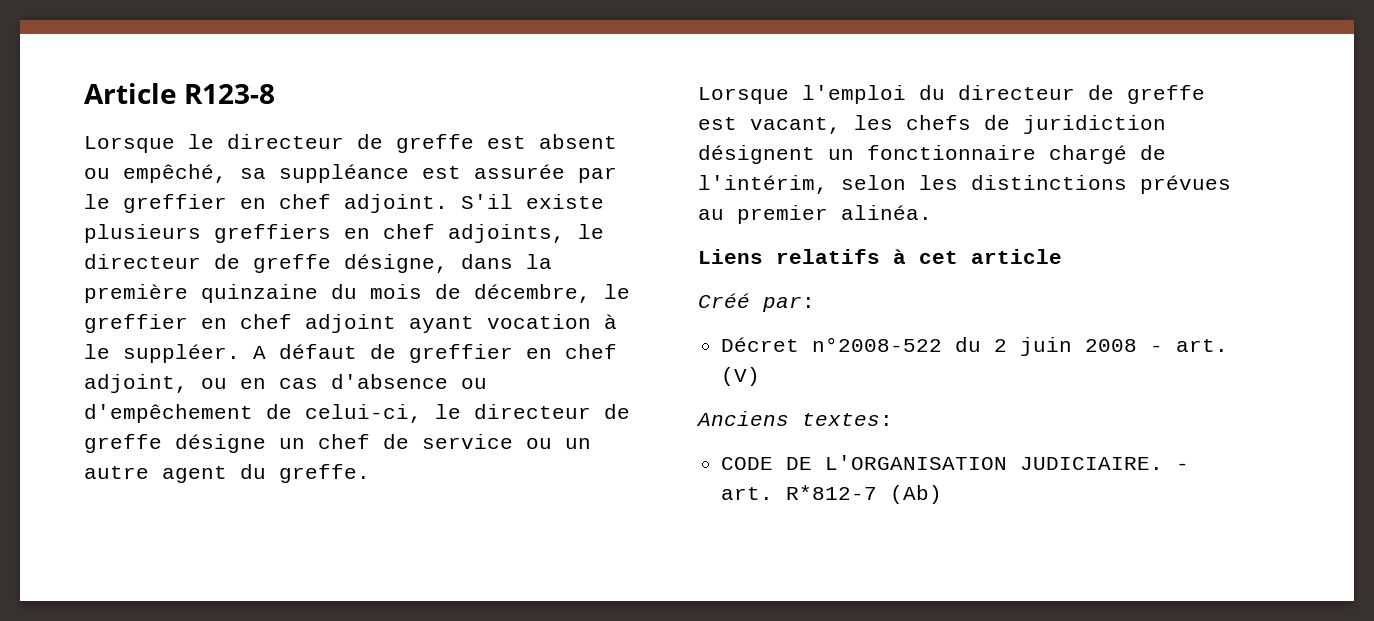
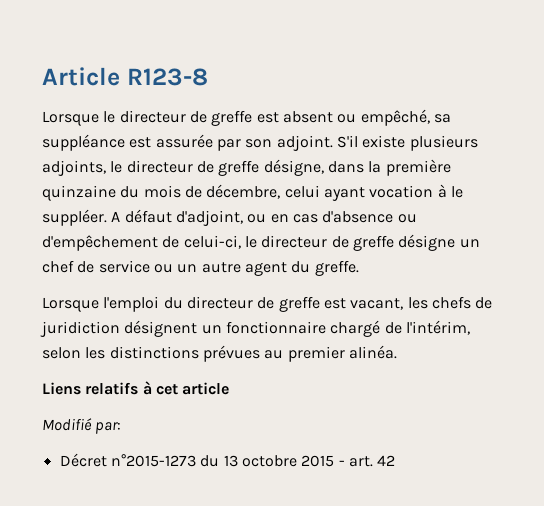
- Lorsque le directeur de greffe est absent ou empêché, sa suppléance est assurée par le greffier en chef adjoint.
+ Lorsque le directeur de greffe est absent ou empêché, sa suppléance est assurée par son adjoint.
- S'il existe plusieurs greffiers en chef adjoints, le directeur de greffe désigne, dans la première quinzaine du mois de décembre, le greffier en chef adjoint ayant vocation à le suppléer.
+ S'il existe plusieurs adjoints, le directeur de greffe désigne, dans la première quinzaine du mois de décembre, celui ayant vocation à le suppléer.
- A défaut de greffier en chef adjoint, ou en cas d'absence ou d'empêchement de celui-ci, le directeur de greffe désigne un chef de service ou un autre agent du greffe.
+ A défaut d'adjoint, ou en cas d'absence ou d'empêchement de celui-ci, le directeur de greffe désigne un chef de service ou un autre agent du greffe.
- Créé par:
+ Modifié par:
- Décret n°2008-522 du 2 juin 2008 - art. (V)
- Anciens textes:
- CODE DE L'ORGANISATION JUDICIAIRE. - art. R*812-7 (Ab)
+ Décret n°2015-1273 du 13 octobre 2015 - art. 42

